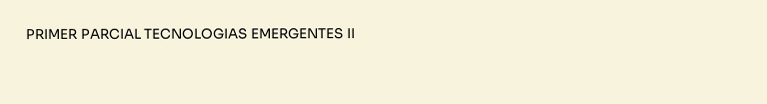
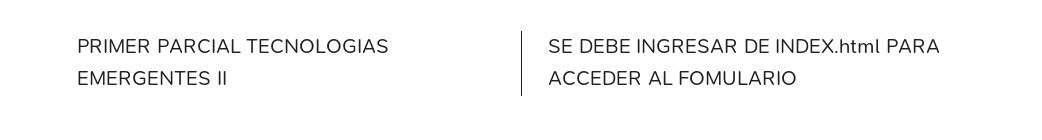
+ SE DEBE INGRESAR DE INDEX.html PARA ACCEDER AL FOMULARIO

